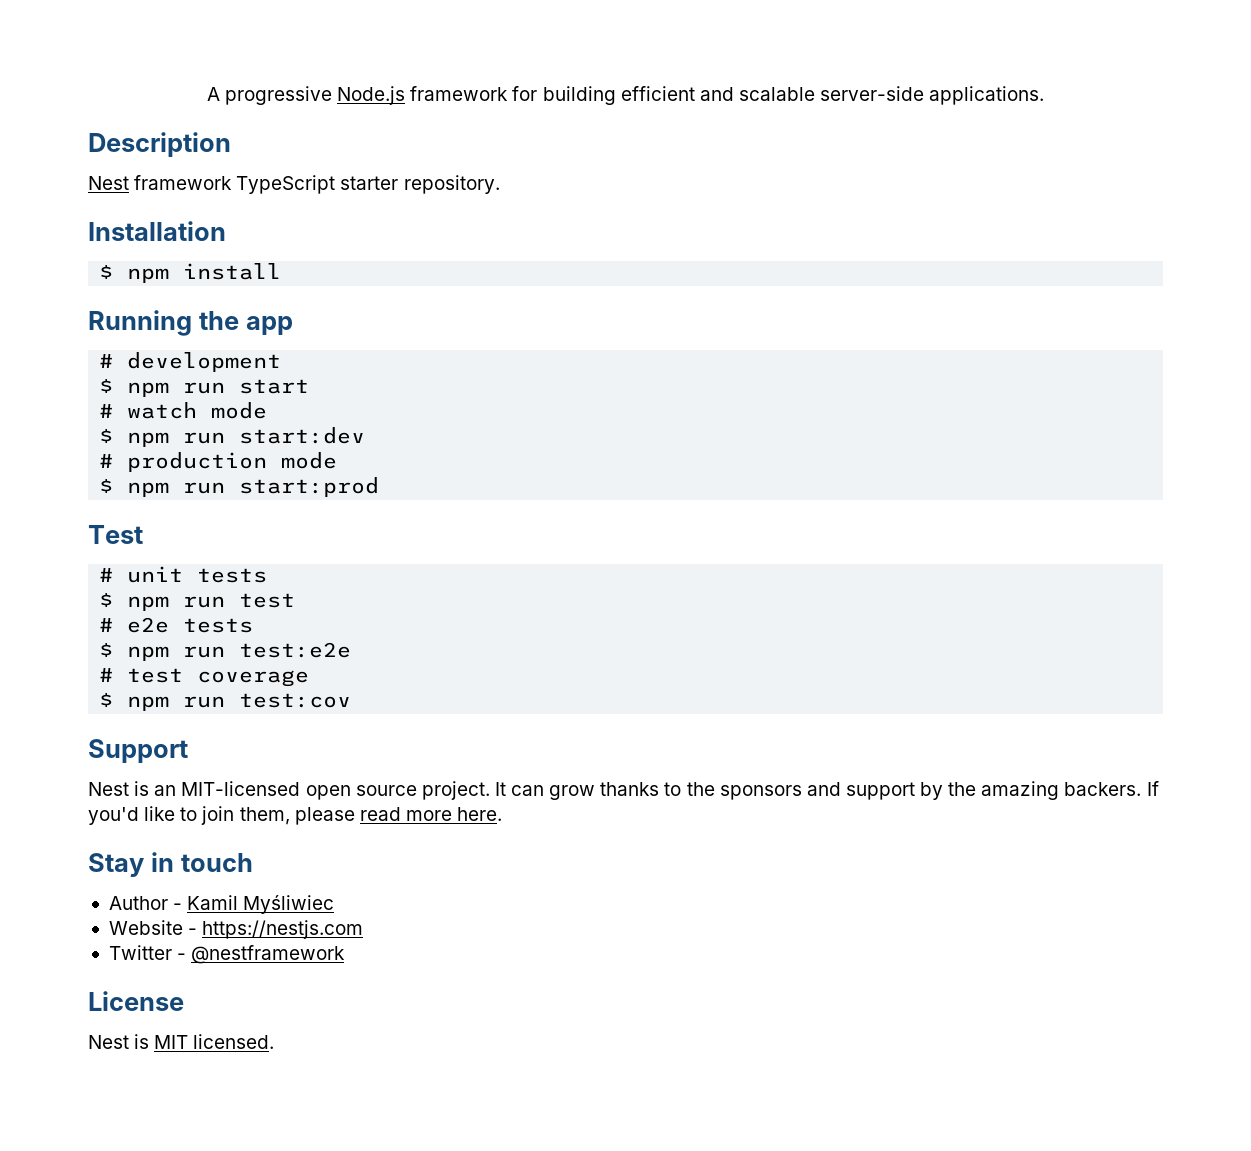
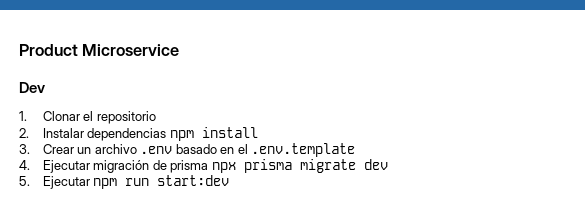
- A progressive Node.js framework for building efficient and scalable server-side applications.
- Description
- Nest framework TypeScript starter repository.
- Installation
- $ npm install
- Running the app
- # development
- $ npm run start
- # watch mode
- $ npm run start:dev
- # production mode
- $ npm run start:prod
- Test
- # unit tests
- $ npm run test
- # e2e tests
- $ npm run test:e2e
- # test coverage
- $ npm run test:cov
- Support
- Nest is an MIT-licensed open source project. It can grow thanks to the sponsors and support by the amazing backers. If you'd like to join them, please read more here.
- Stay in touch
- Author - Kamil Myśliwiec
- Website - https://nestjs.com
- Twitter - @nestframework
- License
- Nest is MIT licensed.
+ Product Microservice
+ Dev
+ 1. Clonar el repositorio
+ 2. Instalar dependencias npm install
+ 3. Crear un archivo .env basado en el .env.template
+ 4. Ejecutar migración de prisma npx prisma migrate dev
+ 5. Ejecutar npm run start:dev

